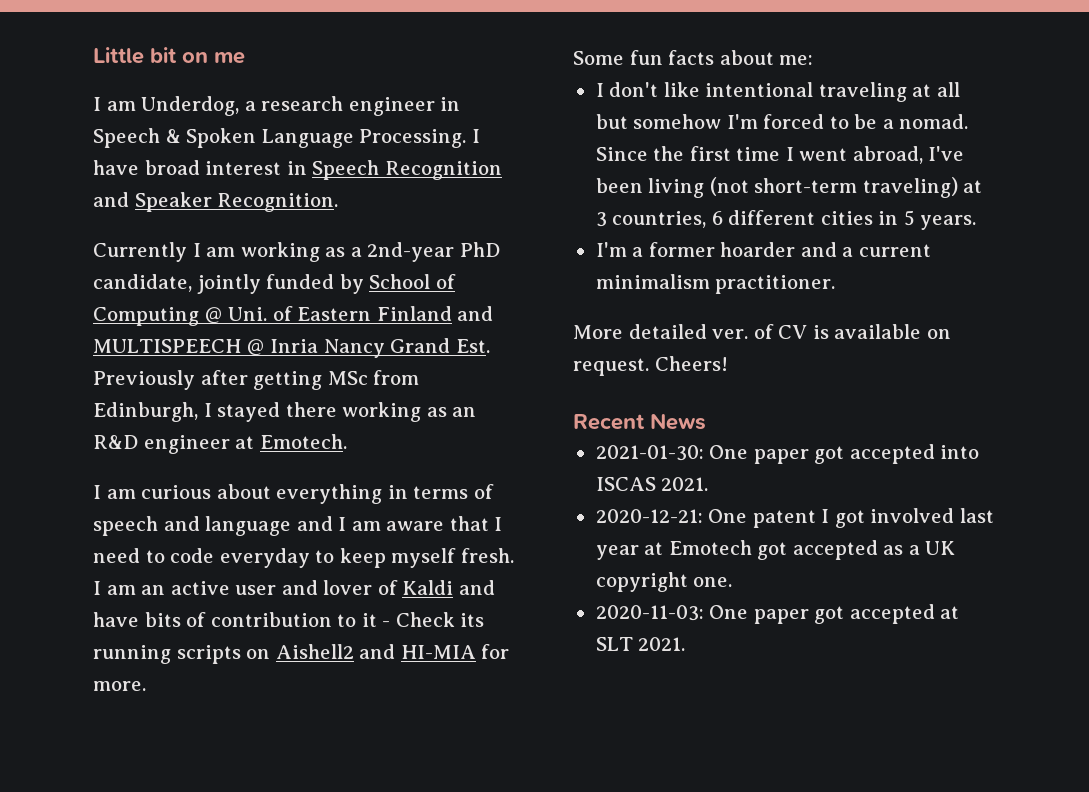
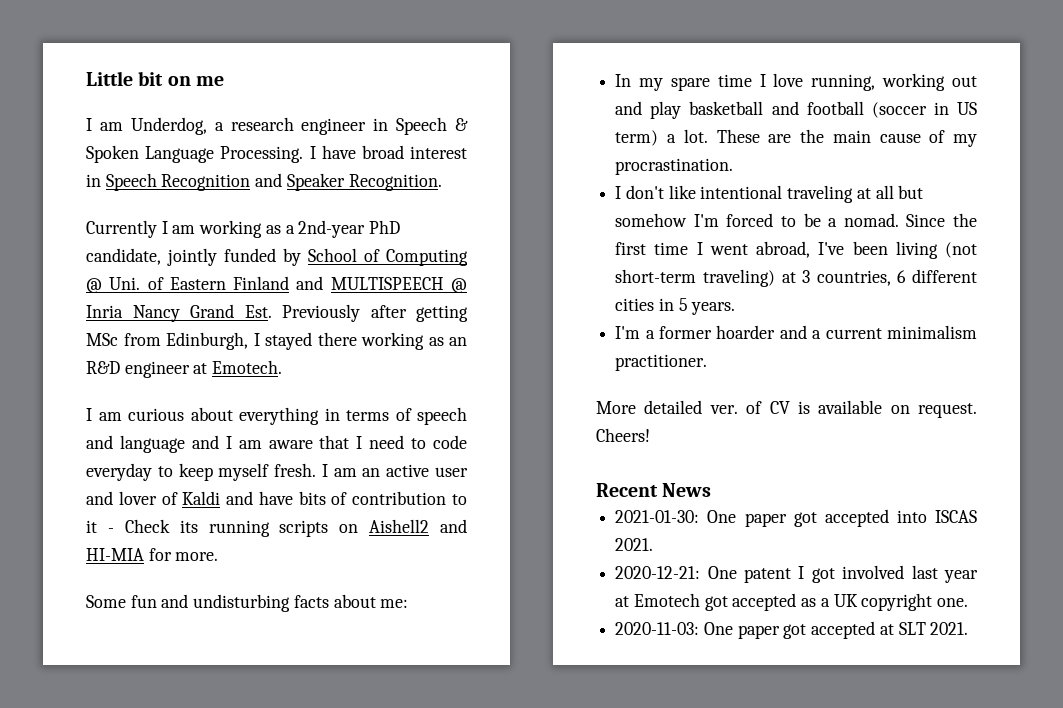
- Some fun facts about me:
+ Some fun and undisturbing facts about me:
+ In my spare time I love running, working out and play basketball and football (soccer in US term) a lot. These are the main cause of my procrastination.

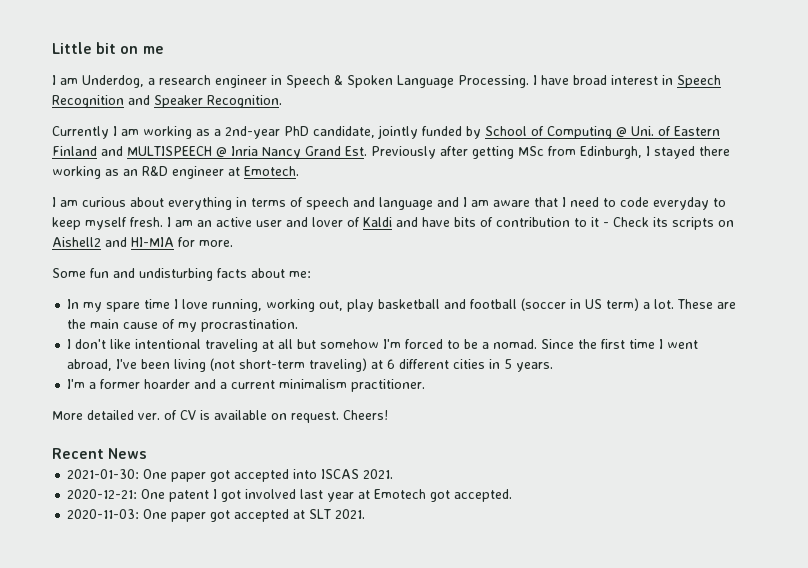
- I am an active user and lover of Kaldi and have bits of contribution to it - Check its running scripts on Aishell2 and HI-MIA for more.
+ I am an active user and lover of Kaldi and have bits of contribution to it - Check its scripts on Aishell2 and HI-MIA for more.
- In my spare time I love running, working out and play basketball and football (soccer in US term) a lot.
+ In my spare time I love running, working out, play basketball and football (soccer in US term) a lot.
- Since the first time I went abroad, I've been living (not short-term traveling) at 3 countries, 6 different cities in 5 years.
+ Since the first time I went abroad, I've been living (not short-term traveling) at 6 different cities in 5 years.
- 2020-12-21: One patent I got involved last year at Emotech got accepted as a UK copyright one.
+ 2020-12-21: One patent I got involved last year at Emotech got accepted.

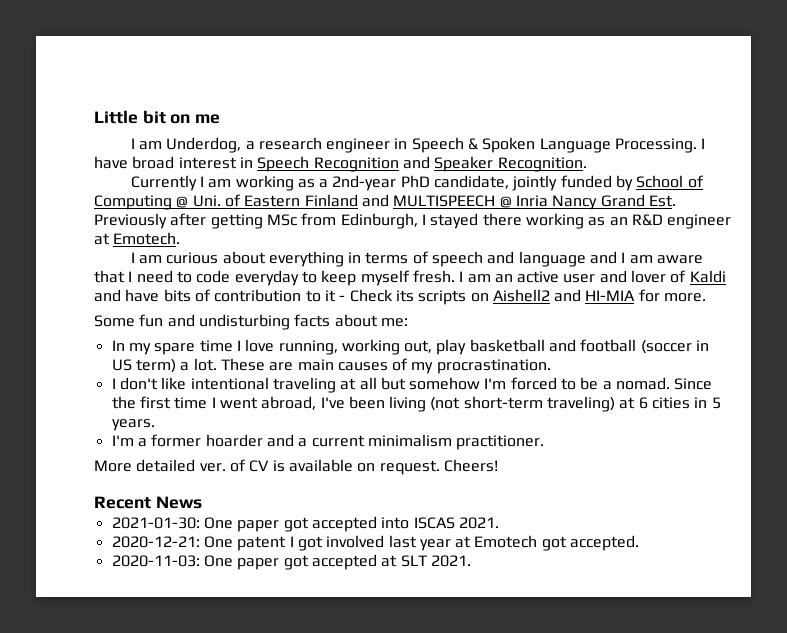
- These are the main cause of my procrastination.
+ These are main causes of my procrastination.
- Since the first time I went abroad, I've been living (not short-term traveling) at 6 different cities in 5 years.
+ Since the first time I went abroad, I've been living (not short-term traveling) at 6 cities in 5 years.

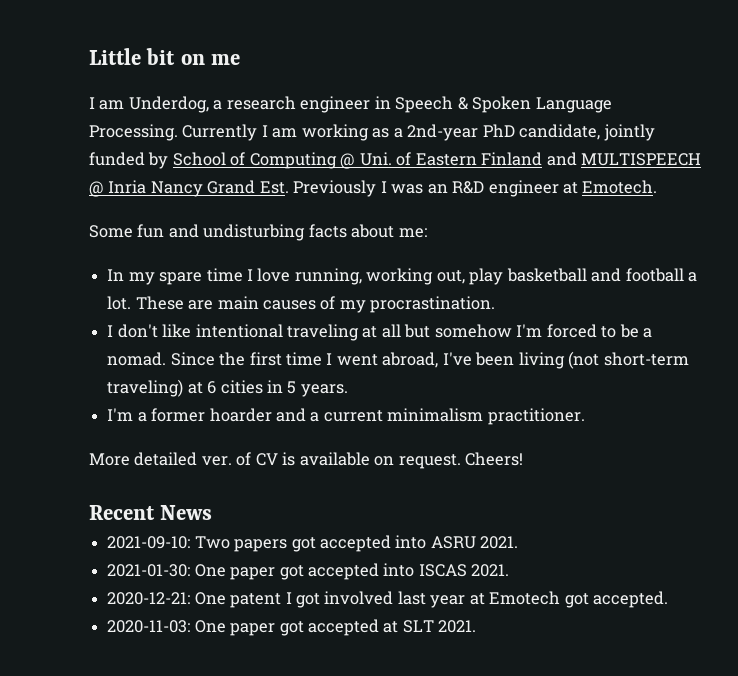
- I am Underdog, a research engineer in Speech & Spoken Language Processing. I have broad interest in Speech Recognition and Speaker Recognition.
- Currently I am working as a 2nd-year PhD candidate, jointly funded by School of Computing @ Uni. of Eastern Finland and MULTISPEECH @ Inria Nancy Grand Est. Previously after getting MSc from Edinburgh, I stayed there working as an R&D engineer at Emotech.
+ I am Underdog, a research engineer in Speech & Spoken Language Processing. Currently I am working as a 2nd-year PhD candidate, jointly funded by School of Computing @ Uni. of Eastern Finland and MULTISPEECH @ Inria Nancy Grand Est. Previously I was an R&D engineer at Emotech.
- I am curious about everything in terms of speech and language and I am aware that I need to code everyday to keep myself fresh. I am an active user and lover of Kaldi and have bits of contribution to it - Check its scripts on Aishell2 and HI-MIA for more.
- In my spare time I love running, working out, play basketball and football (soccer in US term) a lot.
+ In my spare time I love running, working out, play basketball and football a lot.
+ 2021-09-10: Two papers got accepted into ASRU 2021.

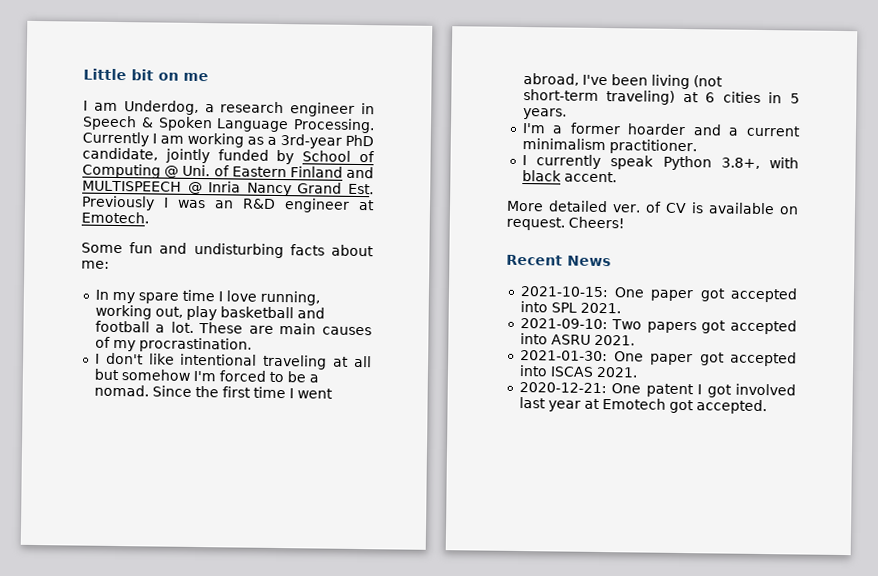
- Currently I am working as a 2nd-year PhD candidate, jointly funded by School of Computing @ Uni. of Eastern Finland and MULTISPEECH @ Inria Nancy Grand Est. Previously I was an R&D engineer at Emotech.
+ Currently I am working as a 3rd-year PhD candidate, jointly funded by School of Computing @ Uni. of Eastern Finland and MULTISPEECH @ Inria Nancy Grand Est. Previously I was an R&D engineer at Emotech.
+ I currently speak Python 3.8+, with black accent.
+ 2021-10-15: One paper got accepted into SPL 2021.
- 2020-11-03: One paper got accepted at SLT 2021.

